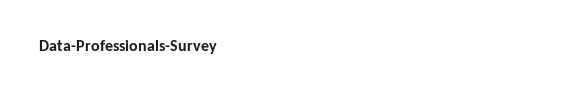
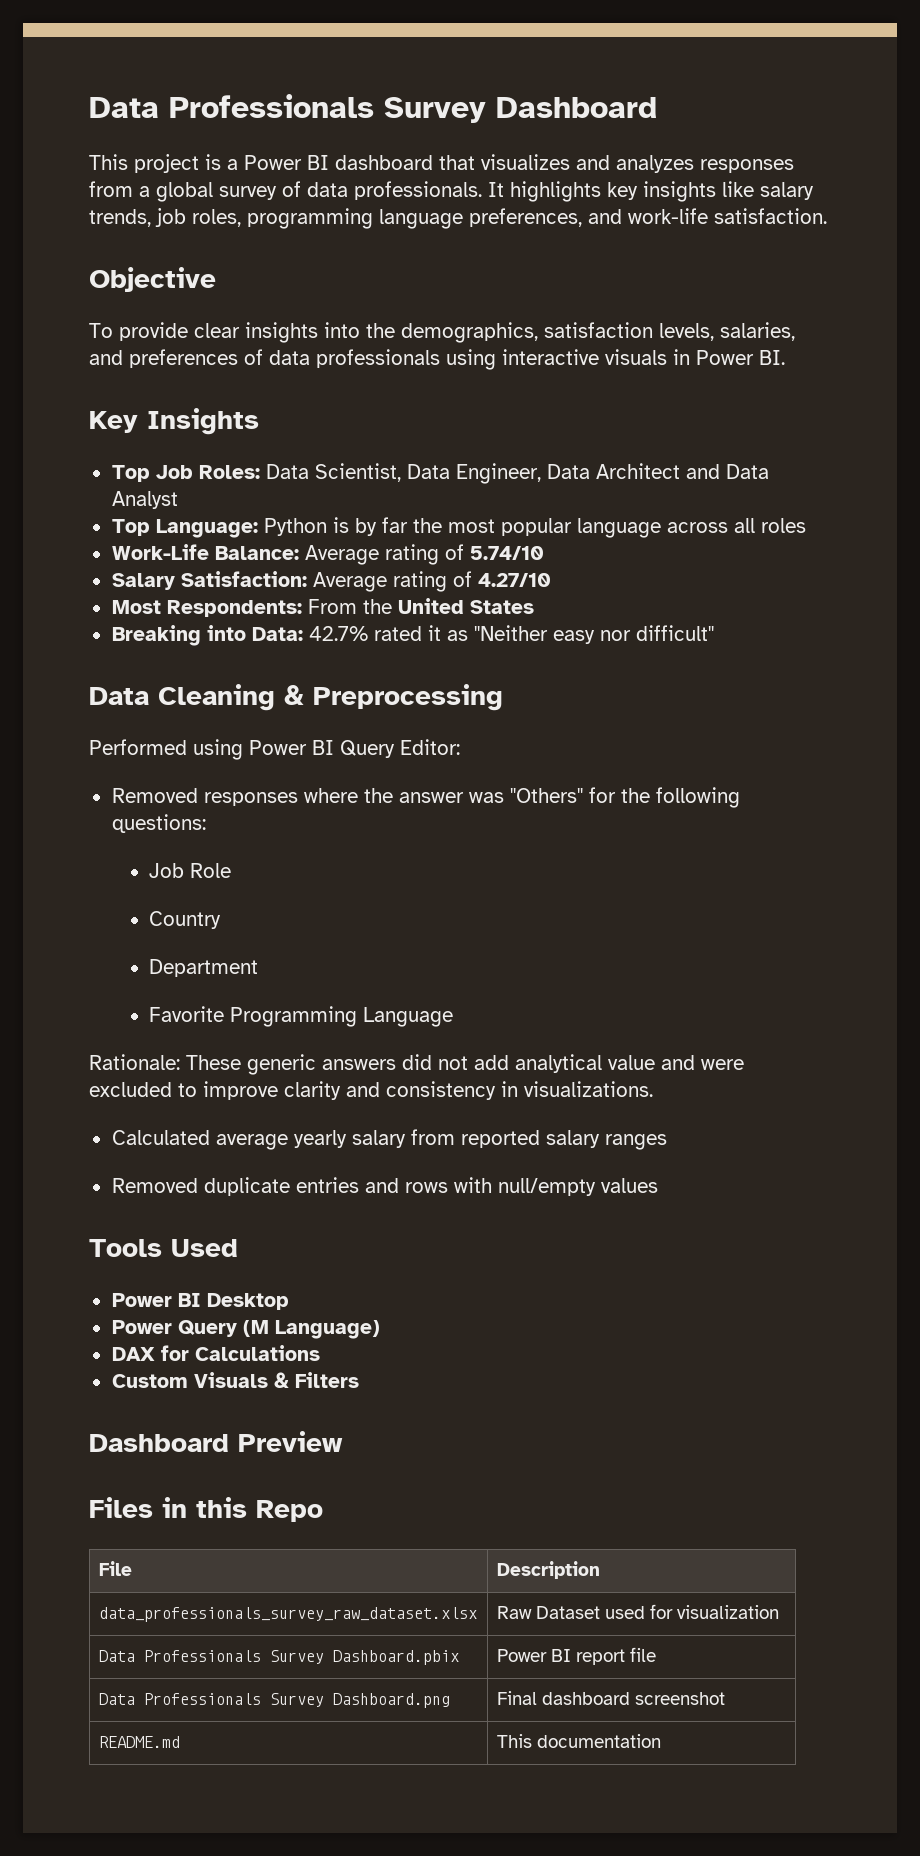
- Data-Professionals-Survey
+ Data Professionals Survey Dashboard
+ This project is a Power BI dashboard that visualizes and analyzes responses from a global survey of data professionals. It highlights key insights like salary trends, job roles, programming language preferences, and work-life satisfaction.
+ Objective
+ To provide clear insights into the demographics, satisfaction levels, salaries, and preferences of data professionals using interactive visuals in Power BI.
+ Key Insights
+ Top Job Roles: Data Scientist, Data Engineer, Data Architect and Data Analyst
+ Top Language: Python is by far the most popular language across all roles
+ Work-Life Balance: Average rating of 5.74/10
+ Salary Satisfaction: Average rating of 4.27/10
+ Most Respondents: From the United States
+ Breaking into Data: 42.7% rated it as "Neither easy nor difficult"
+ Data Cleaning & Preprocessing
+ Performed using Power BI Query Editor:
+ Removed responses where the answer was "Others" for the following questions:
+ Job Role
+ Country
+ Department
+ Favorite Programming Language
+ Rationale: These generic answers did not add analytical value and were excluded to improve clarity and consistency in visualizations.
+ Calculated average yearly salary from reported salary ranges
+ Removed duplicate entries and rows with null/empty values
+ Tools Used
+ Power BI Desktop
+ Power Query (M Language)
+ DAX for Calculations
+ Custom Visuals & Filters
+ Dashboard Preview
+ Files in this Repo
+ File | Description
+ data_professionals_survey_raw_dataset.xlsx | Raw Dataset used for visualization
+ Data Professionals Survey Dashboard.pbix | Power BI report file
+ Data Professionals Survey Dashboard.png | Final dashboard screenshot
+ README.md | This documentation

